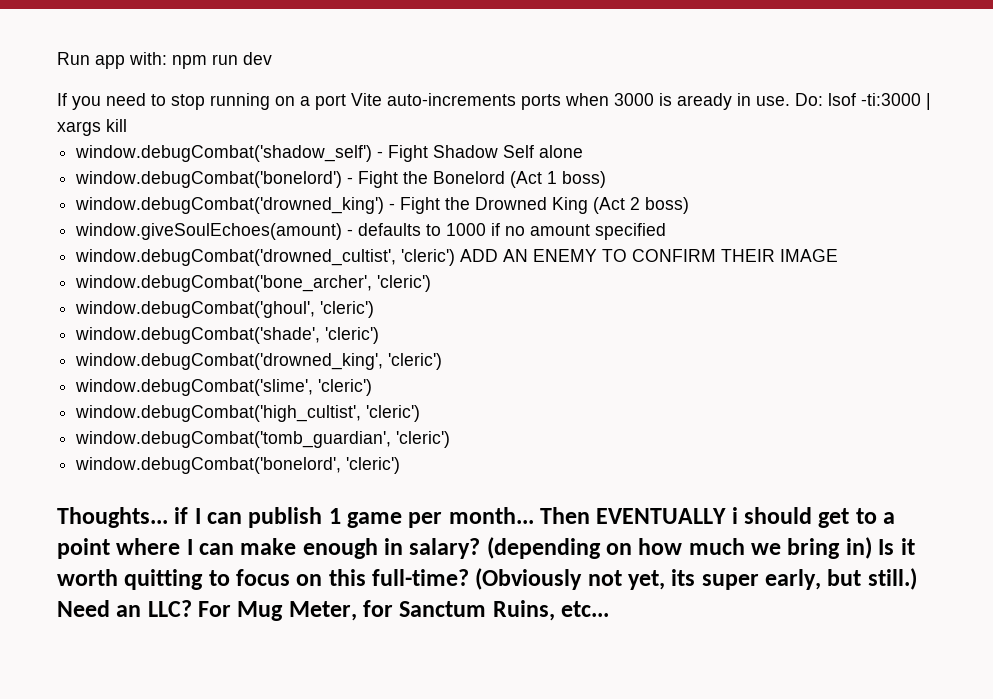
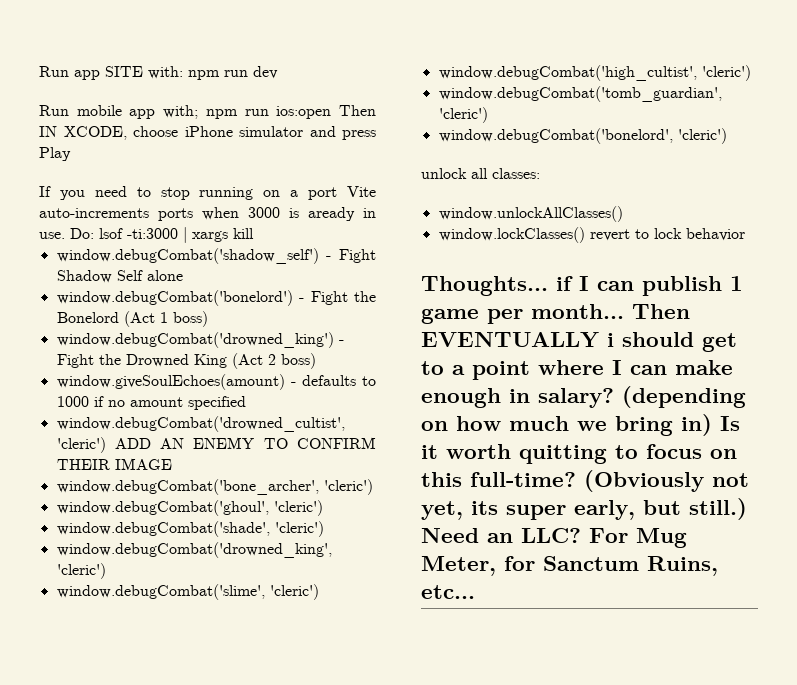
- Run app with: npm run dev
+ Run app SITE with: npm run dev
+ Run mobile app with; npm run ios:open Then IN XCODE, choose iPhone simulator and press Play
+ unlock all classes:
+ window.unlockAllClasses()
+ window.lockClasses() revert to lock behavior

